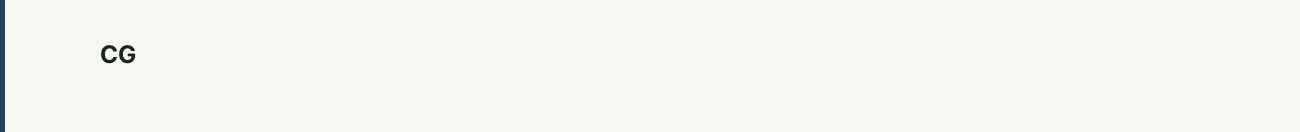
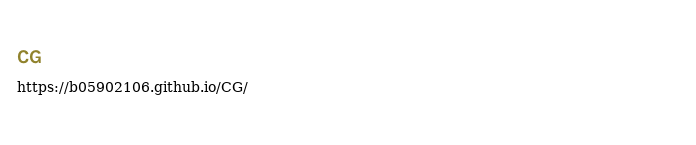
+ https://b05902106.github.io/CG/

